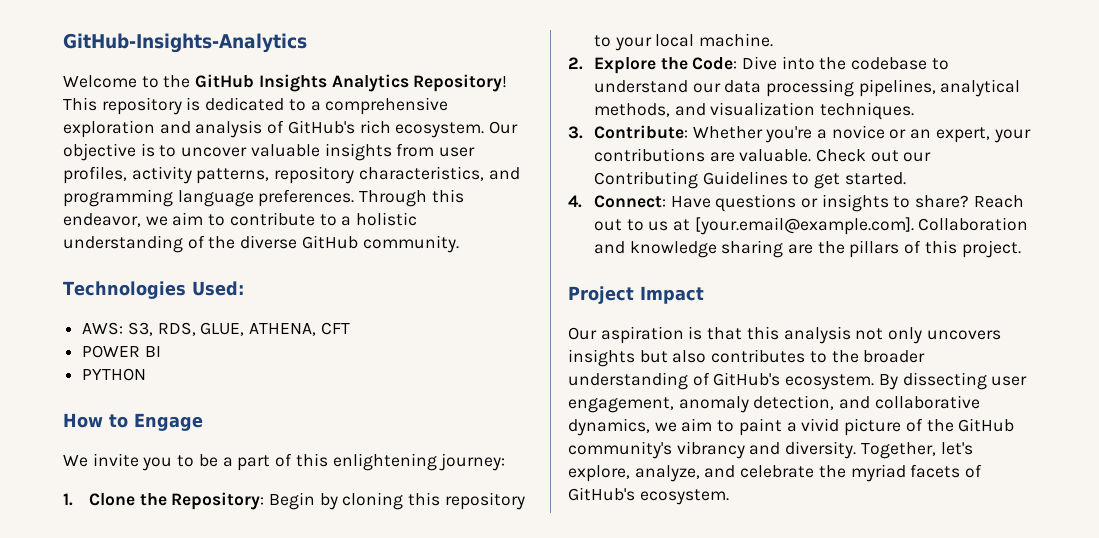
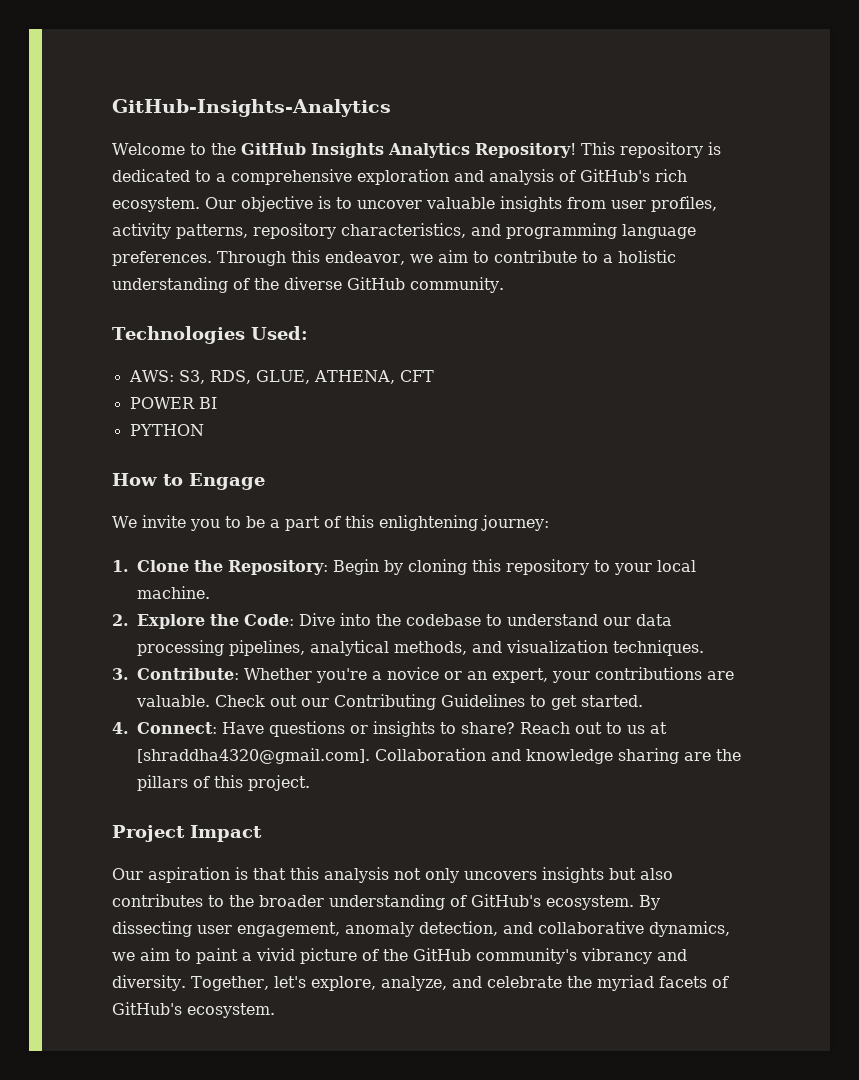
- Reach out to us at [your.email@example.com]. Collaboration and knowledge sharing are the pillars of this project.
+ Reach out to us at [shraddha4320@gmail.com]. Collaboration and knowledge sharing are the pillars of this project.

